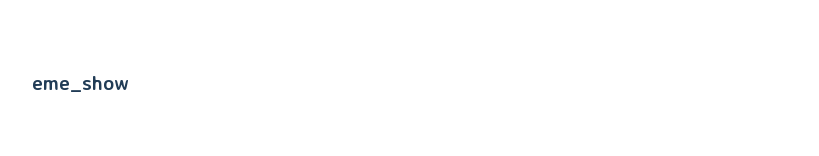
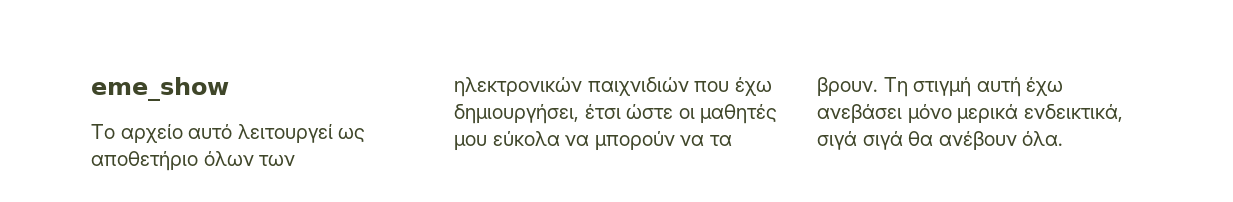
+ Το αρχείο αυτό λειτουργεί ως αποθετήριο όλων των ηλεκτρονικών παιχνιδιών που έχω δημιουργήσει, έτσι ώστε οι μαθητές μου εύκολα να μπορούν να τα βρουν. Τη στιγμή αυτή έχω ανεβάσει μόνο μερικά ενδεικτικά, σιγά σιγά θα ανέβουν όλα.

